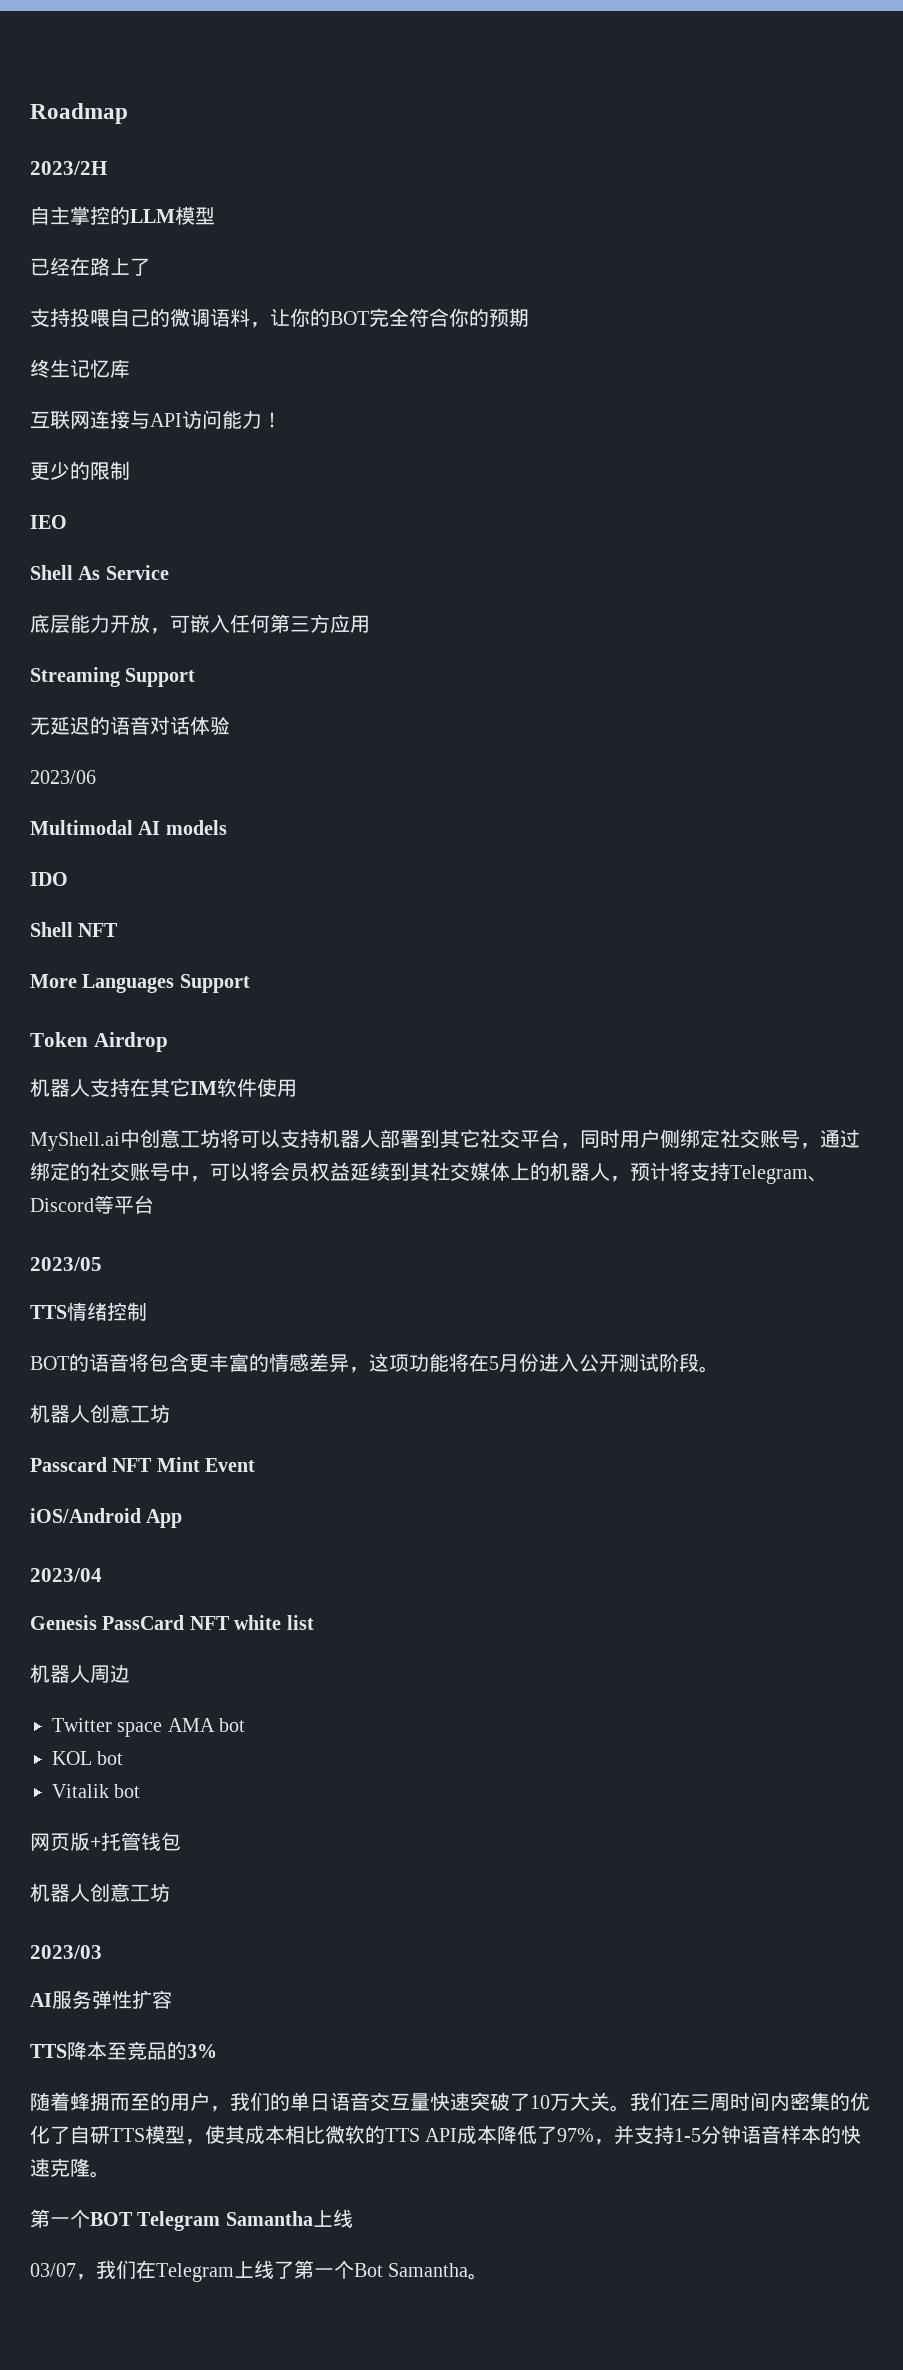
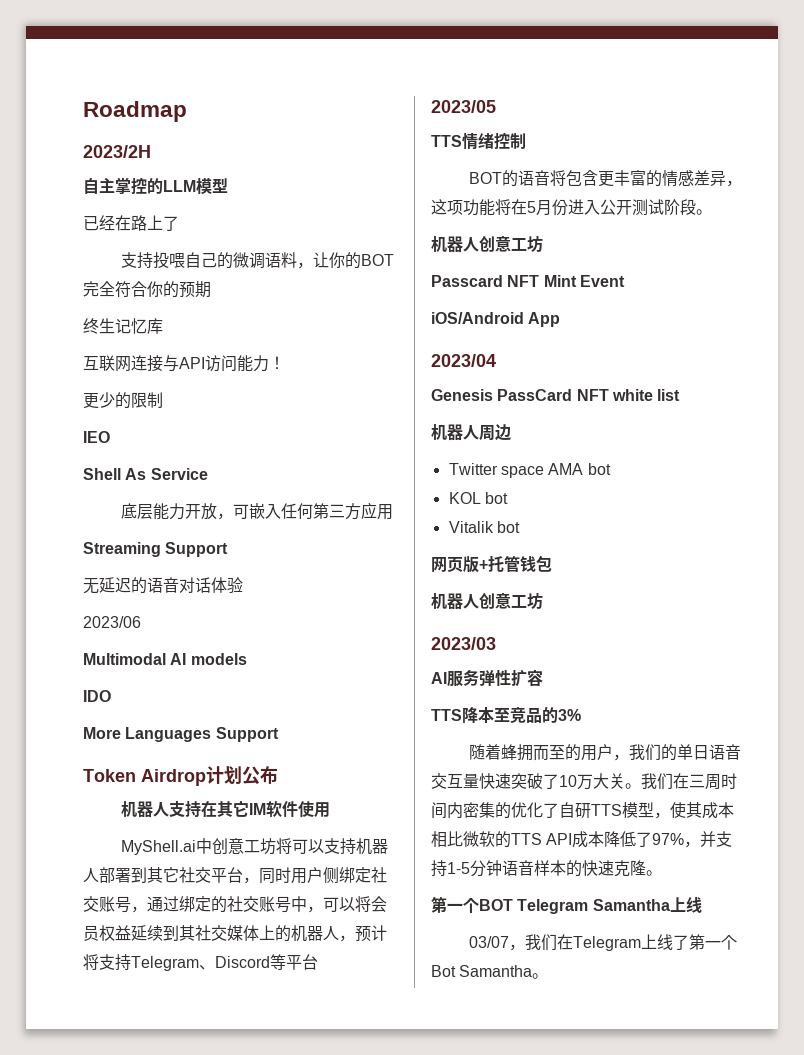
- Shell NFT
- Token Airdrop
+ Token Airdrop计划公布

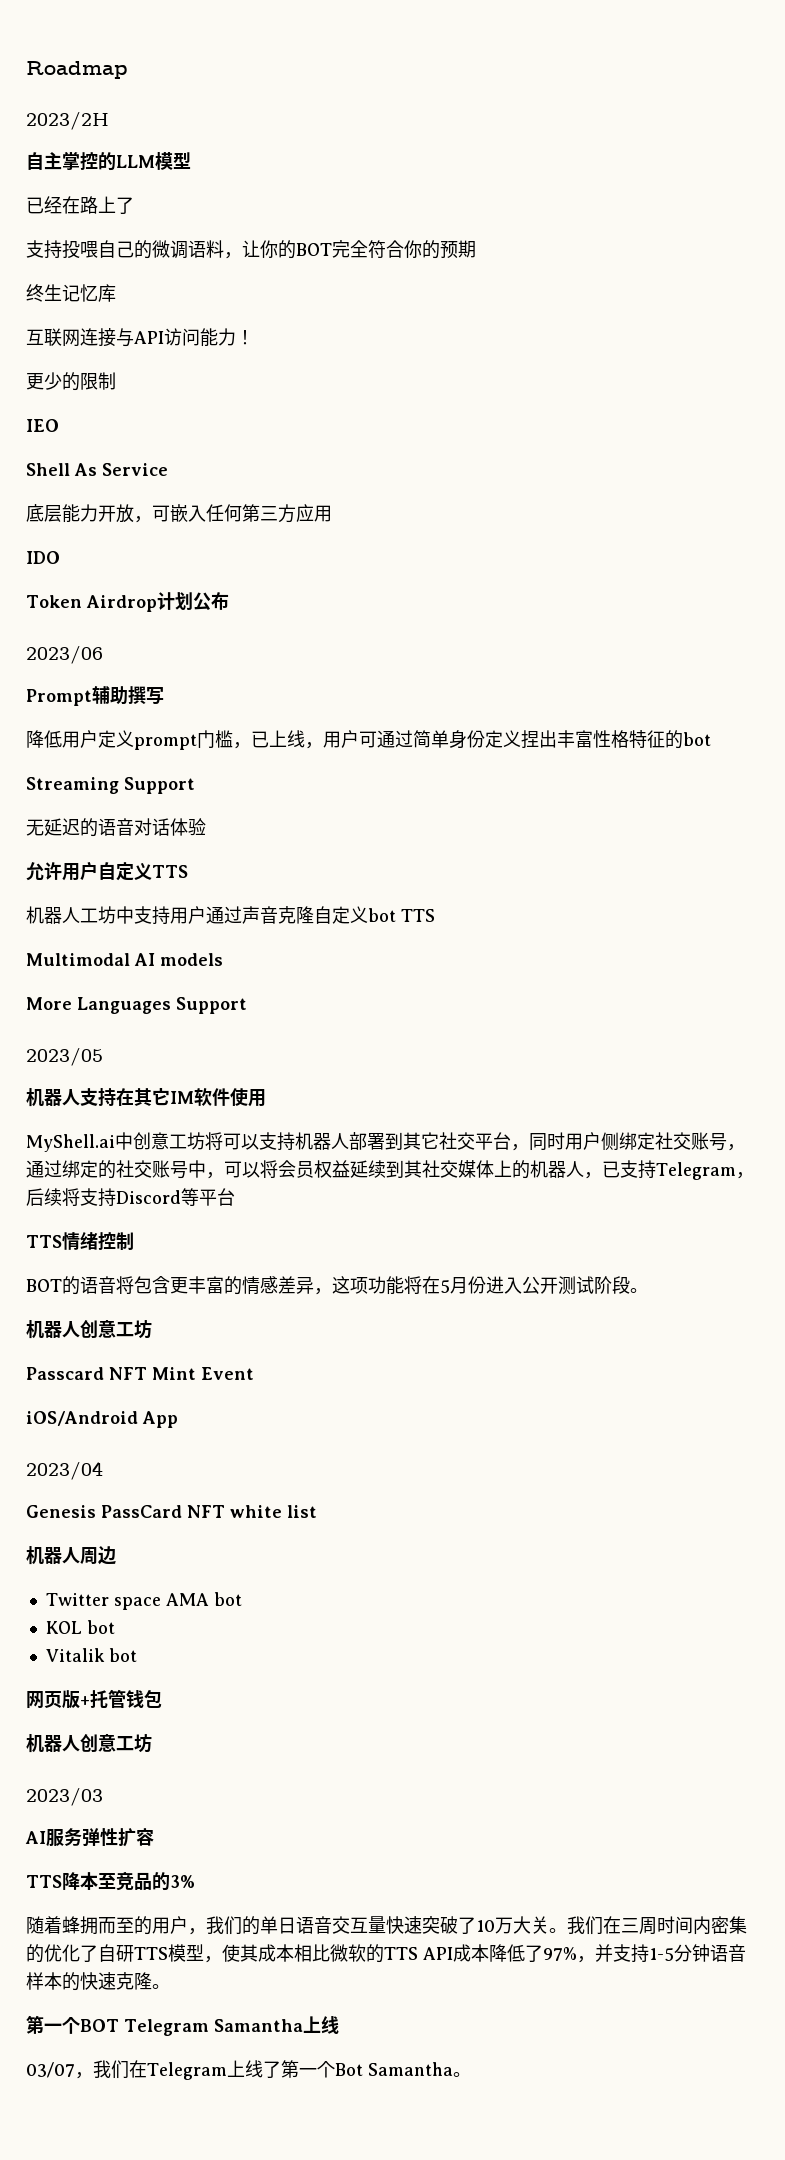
+ IDO
+ Token Airdrop计划公布
+ 2023/06
+ Prompt辅助撰写
+ 降低用户定义prompt门槛，已上线，用户可通过简单身份定义捏出丰富性格特征的bot
- 2023/06
+ 允许用户自定义TTS
+ 机器人工坊中支持用户通过声音克隆自定义bot TTS
- IDO
- Token Airdrop计划公布
+ 2023/05
- MyShell.ai中创意工坊将可以支持机器人部署到其它社交平台，同时用户侧绑定社交账号，通过绑定的社交账号中，可以将会员权益延续到其社交媒体上的机器人，预计将支持Telegram、Discord等平台
+ MyShell.ai中创意工坊将可以支持机器人部署到其它社交平台，同时用户侧绑定社交账号，通过绑定的社交账号中，可以将会员权益延续到其社交媒体上的机器人，已支持Telegram，后续将支持Discord等平台
- 2023/05

